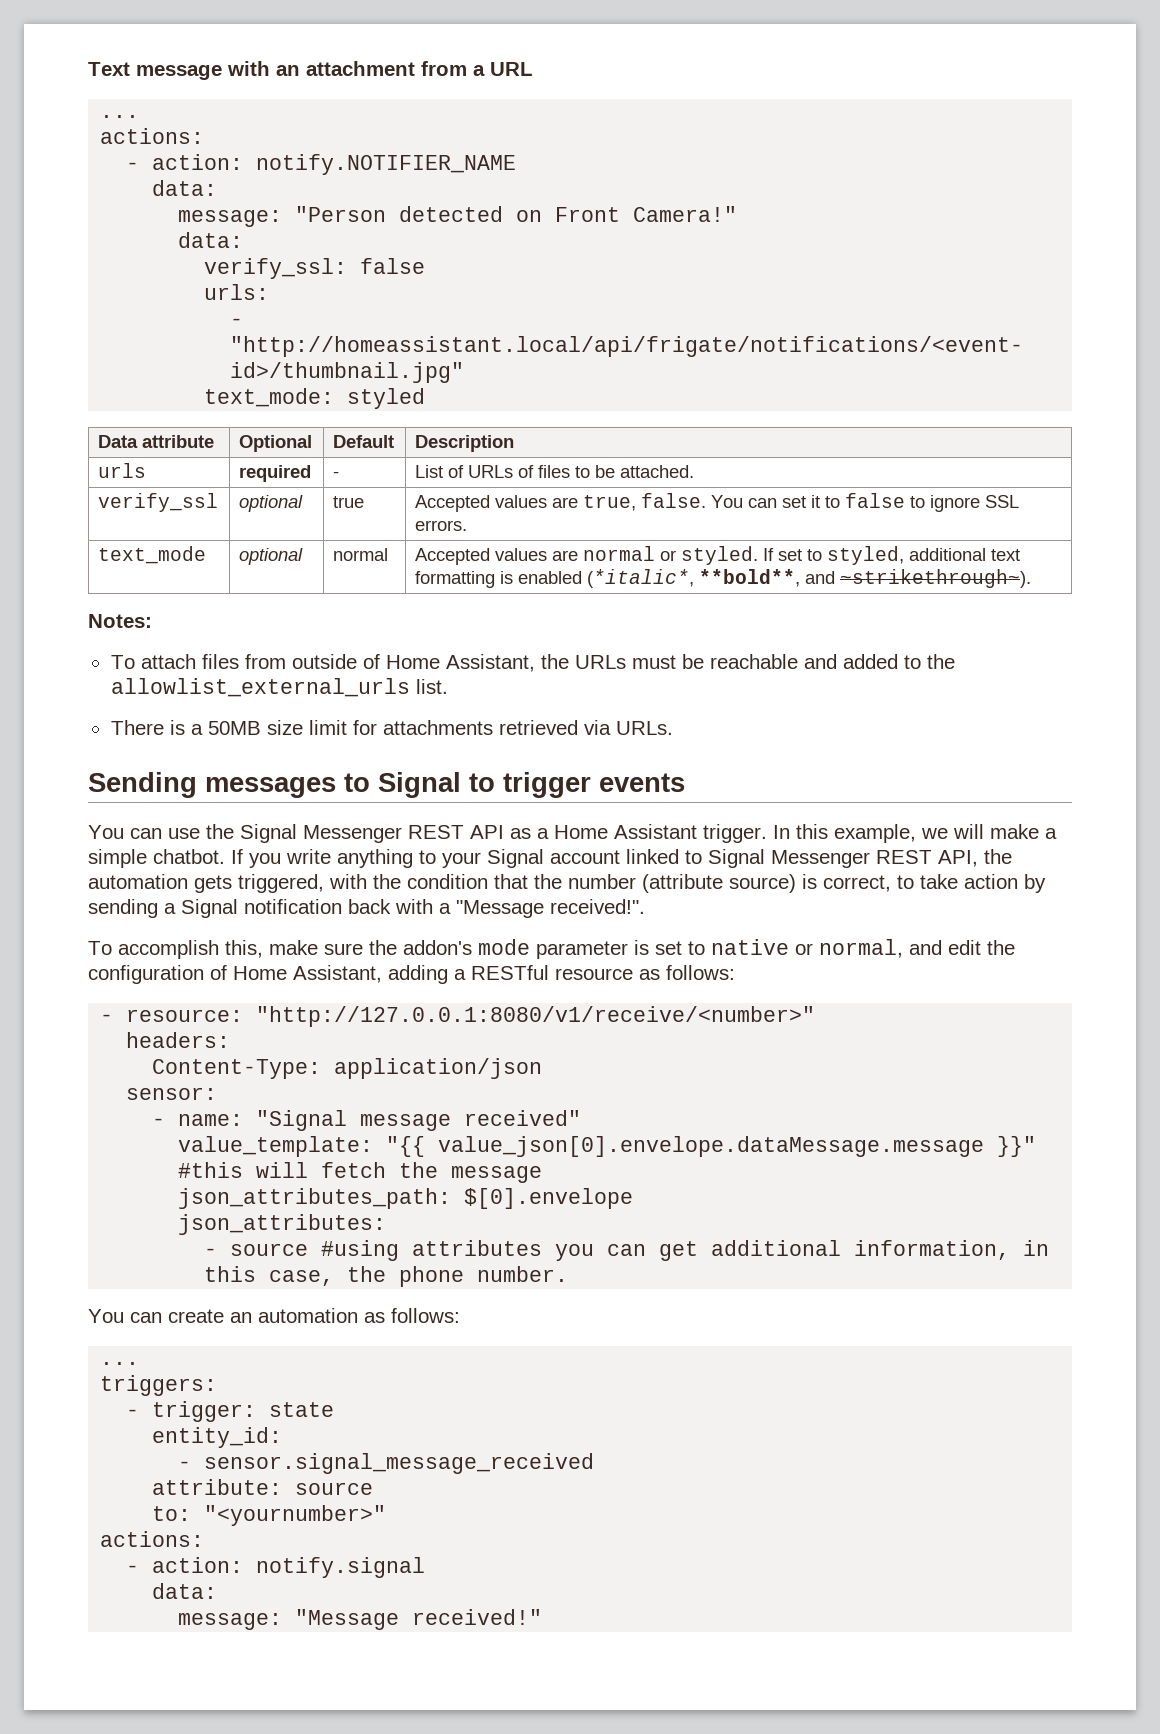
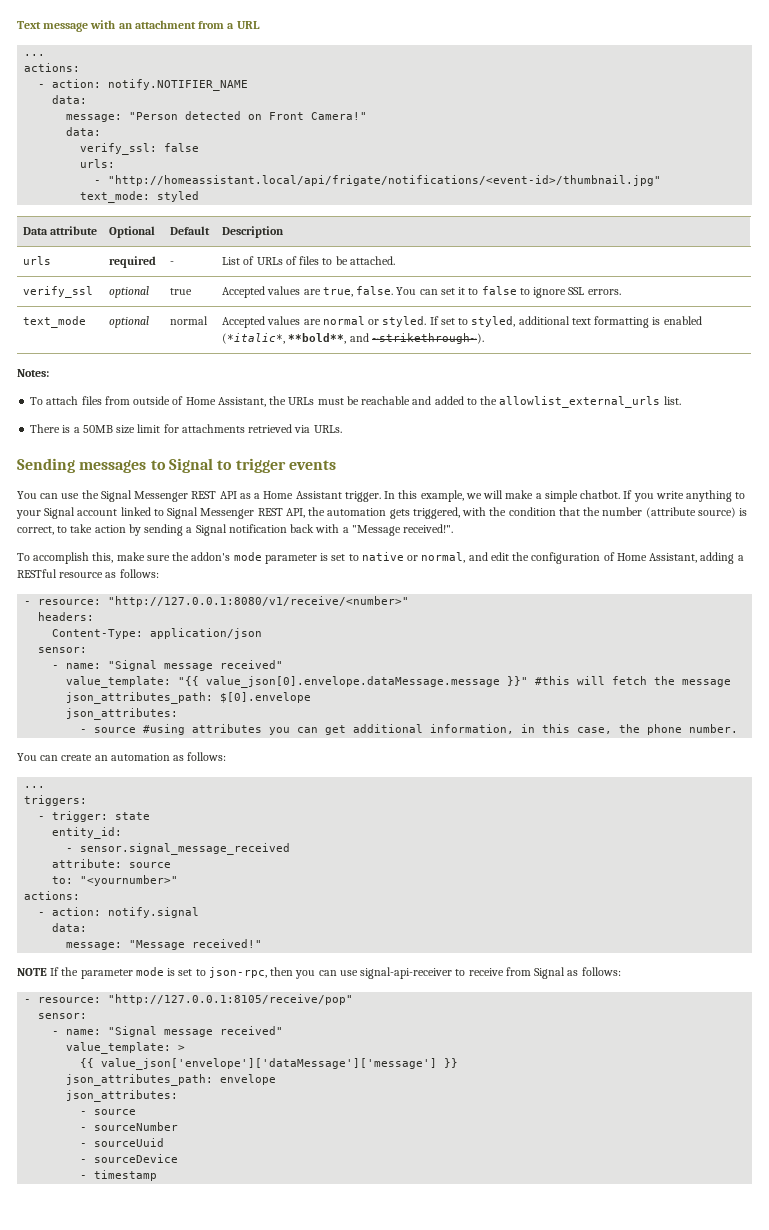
+ NOTE If the parameter mode is set to json-rpc, then you can use signal-api-receiver to receive from Signal as follows:
+ - resource: "http://127.0.0.1:8105/receive/pop"
+ sensor:
+ - name: "Signal message received"
+ value_template: >
+ {{ value_json['envelope']['dataMessage']['message'] }}
+ json_attributes_path: envelope
+ json_attributes:
+ - source
+ - sourceNumber
+ - sourceUuid
+ - sourceDevice
+ - timestamp

